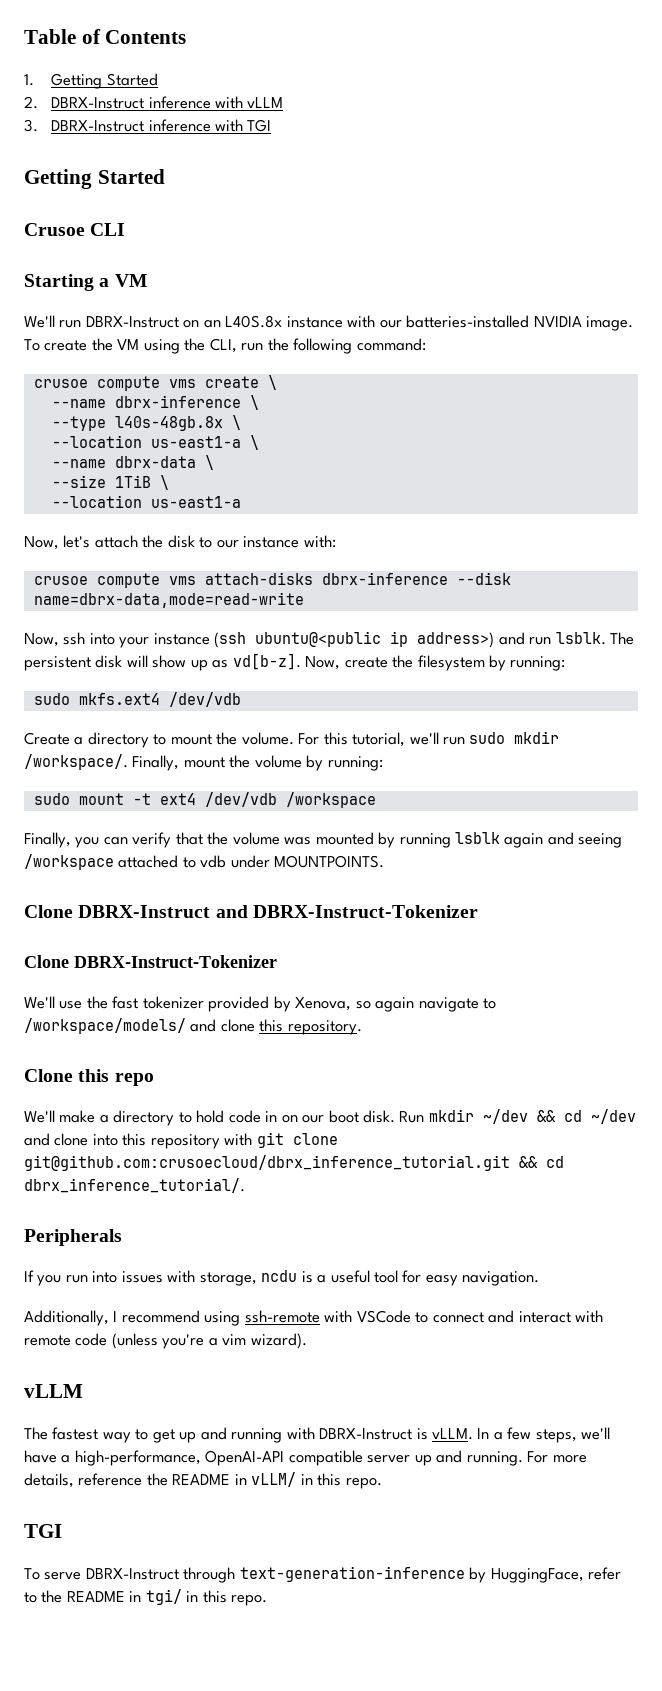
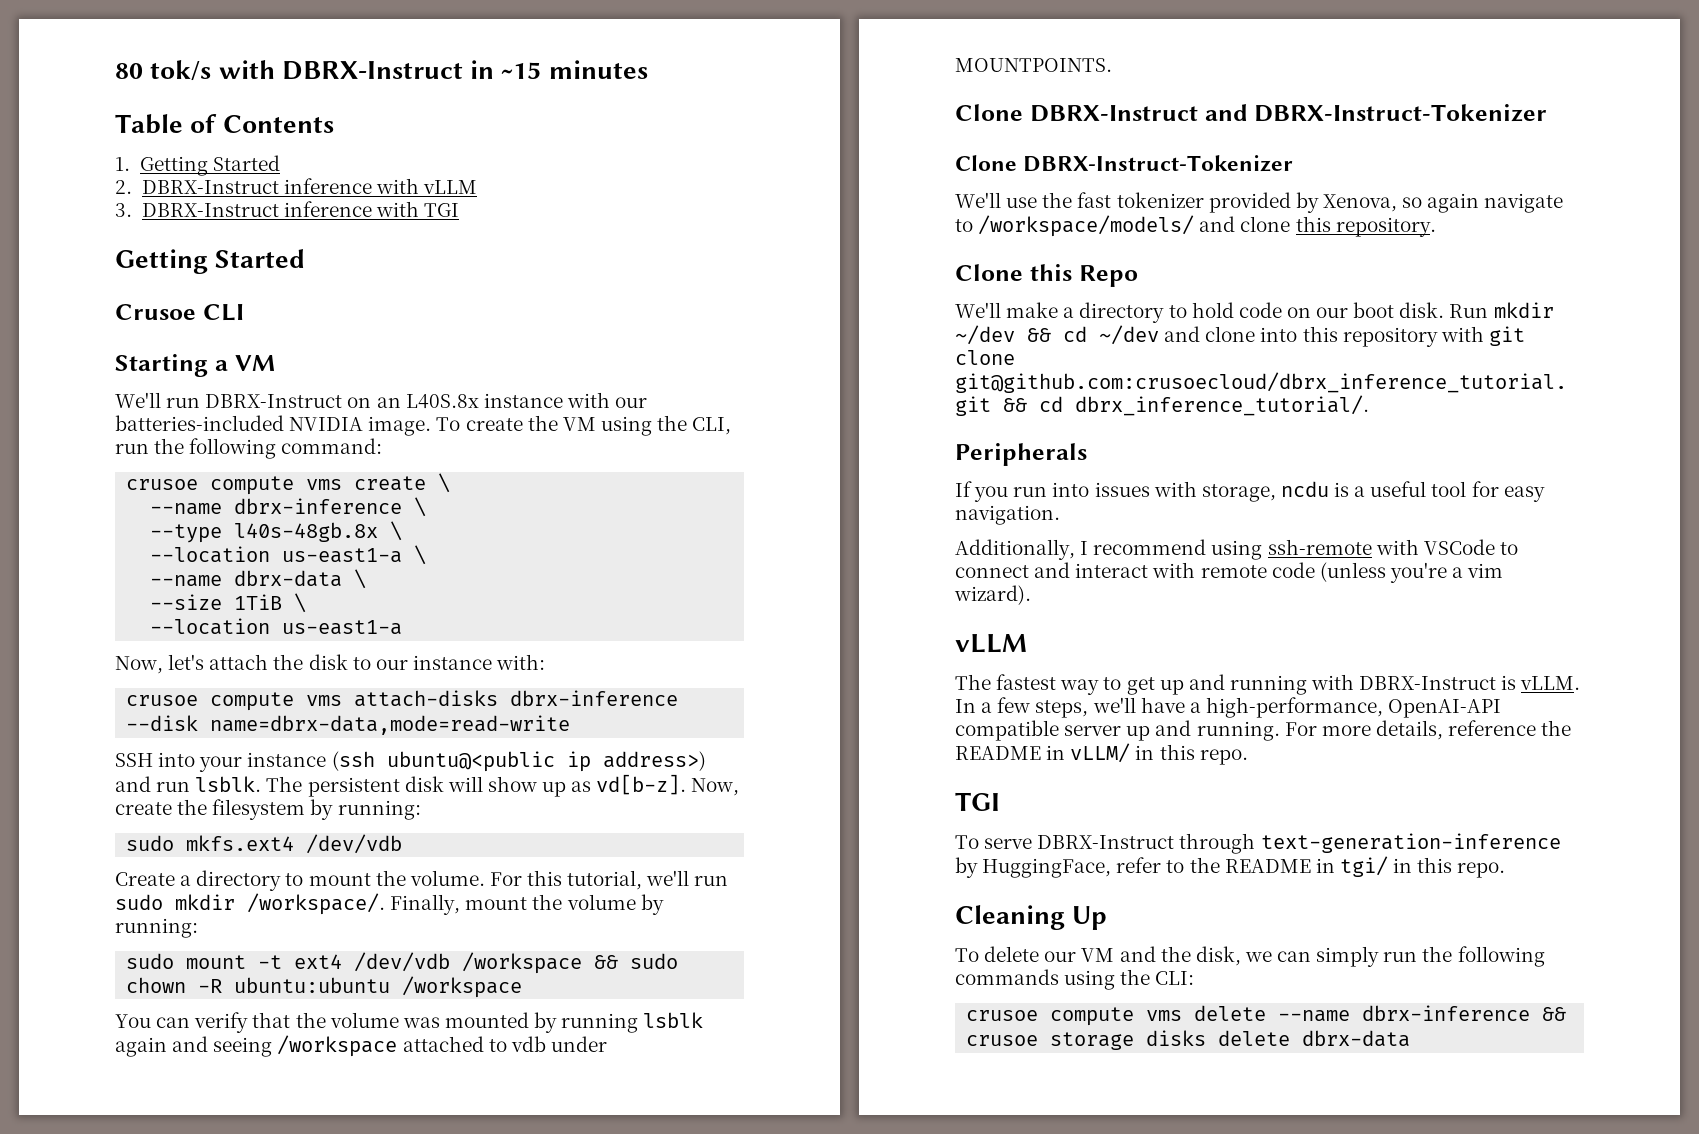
+ 80 tok/s with DBRX-Instruct in ~15 minutes
- We'll run DBRX-Instruct on an L40S.8x instance with our batteries-installed NVIDIA image.
+ We'll run DBRX-Instruct on an L40S.8x instance with our batteries-included NVIDIA image.
- Now, ssh into your instance (ssh ubuntu@<public ip address>) and run lsblk.
+ SSH into your instance (ssh ubuntu@<public ip address>) and run lsblk.
- sudo mount -t ext4 /dev/vdb /workspace
- Finally, you can verify that the volume was mounted by running lsblk again and seeing /workspace attached to vdb under MOUNTPOINTS.
+ sudo mount -t ext4 /dev/vdb /workspace && sudo chown -R ubuntu:ubuntu /workspace
+ You can verify that the volume was mounted by running lsblk again and seeing /workspace attached to vdb under MOUNTPOINTS.
- Clone this repo
+ Clone this Repo
- We'll make a directory to hold code in on our boot disk.
+ We'll make a directory to hold code on our boot disk.
+ Cleaning Up
+ To delete our VM and the disk, we can simply run the following commands using the CLI:
+ crusoe compute vms delete --name dbrx-inference && crusoe storage disks delete dbrx-data

